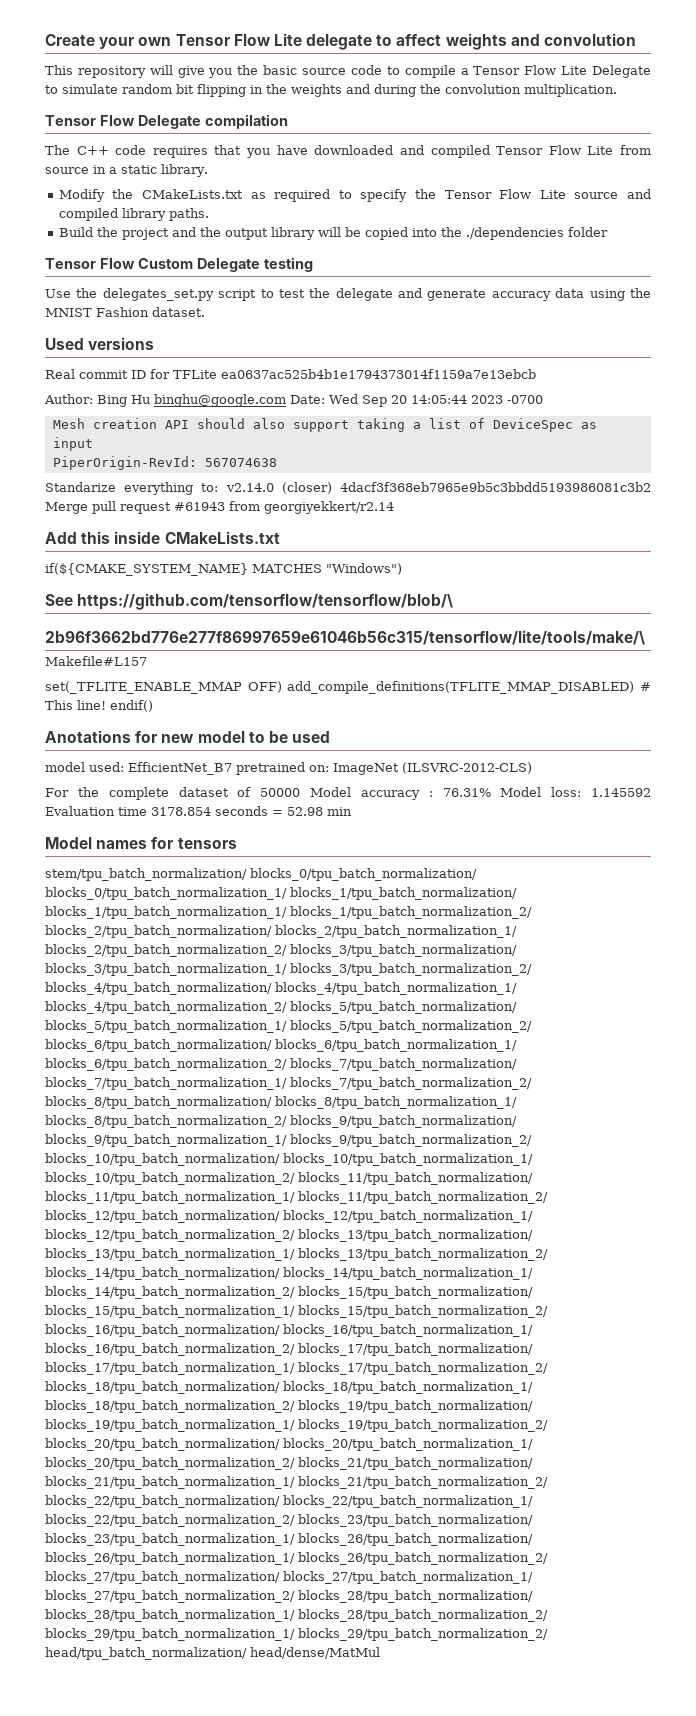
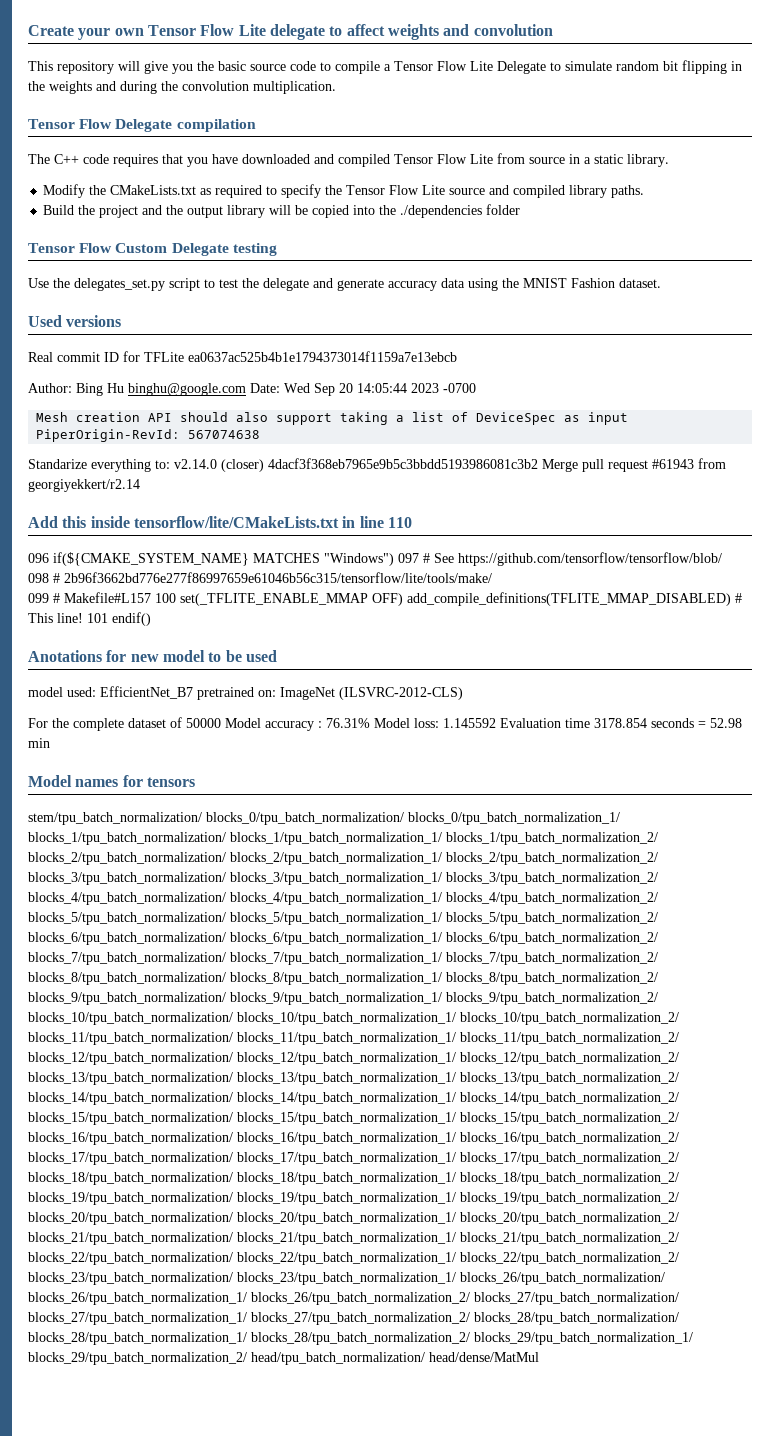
- Add this inside CMakeLists.txt
- if(${CMAKE_SYSTEM_NAME} MATCHES "Windows")
- See https://github.com/tensorflow/tensorflow/blob/\
- 2b96f3662bd776e277f86997659e61046b56c315/tensorflow/lite/tools/make/\
- Makefile#L157
- set(_TFLITE_ENABLE_MMAP OFF) add_compile_definitions(TFLITE_MMAP_DISABLED) # This line! endif()
+ Add this inside tensorflow/lite/CMakeLists.txt in line 110
+ 096 if(${CMAKE_SYSTEM_NAME} MATCHES "Windows") 097 # See https://github.com/tensorflow/tensorflow/blob/
+ 098 # 2b96f3662bd776e277f86997659e61046b56c315/tensorflow/lite/tools/make/
+ 099 # Makefile#L157 100 set(_TFLITE_ENABLE_MMAP OFF) add_compile_definitions(TFLITE_MMAP_DISABLED) # This line! 101 endif()

